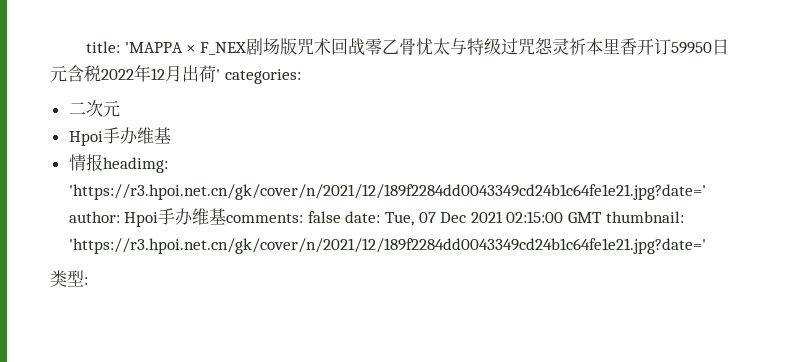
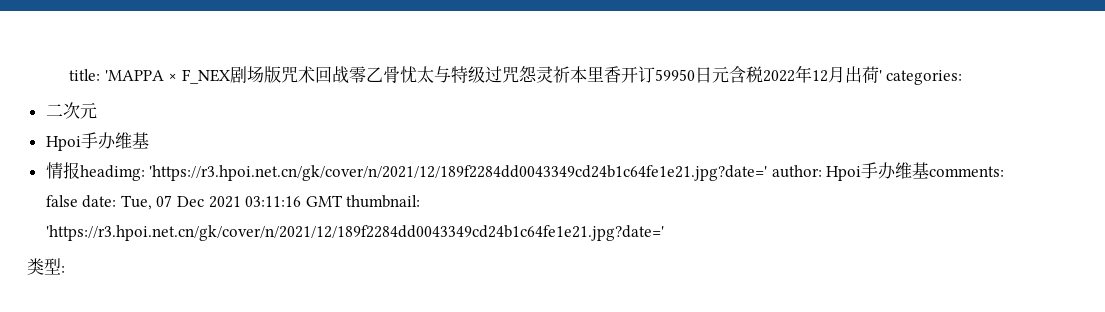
- 情报headimg: 'https://r3.hpoi.net.cn/gk/cover/n/2021/12/189f2284dd0043349cd24b1c64fe1e21.jpg?date=' author: Hpoi手办维基comments: false date: Tue, 07 Dec 2021 02:15:00 GMT thumbnail: 'https://r3.hpoi.net.cn/gk/cover/n/2021/12/189f2284dd0043349cd24b1c64fe1e21.jpg?date='
+ 情报headimg: 'https://r3.hpoi.net.cn/gk/cover/n/2021/12/189f2284dd0043349cd24b1c64fe1e21.jpg?date=' author: Hpoi手办维基comments: false date: Tue, 07 Dec 2021 03:11:16 GMT thumbnail: 'https://r3.hpoi.net.cn/gk/cover/n/2021/12/189f2284dd0043349cd24b1c64fe1e21.jpg?date='

